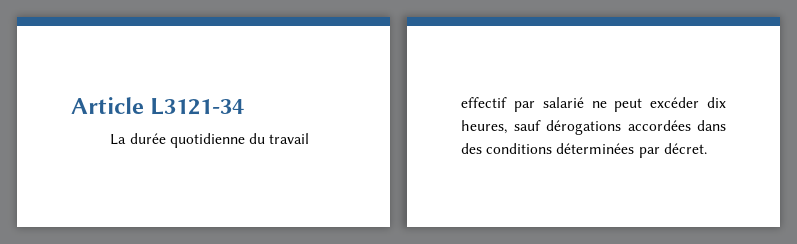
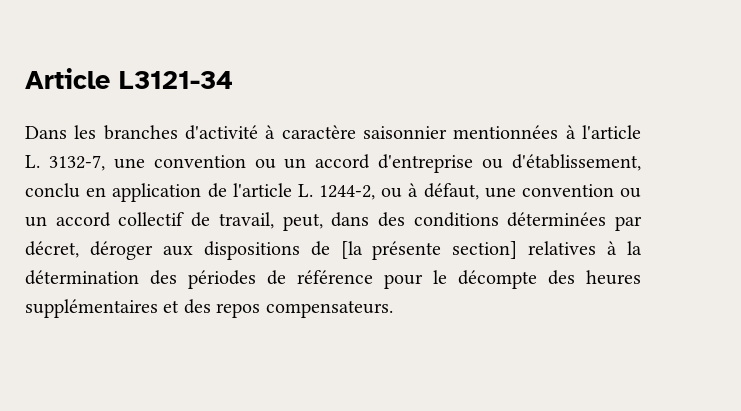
- La durée quotidienne du travail effectif par salarié ne peut excéder dix heures, sauf dérogations accordées dans des conditions déterminées par décret.
+ Dans les branches d'activité à caractère saisonnier mentionnées à l'article L. 3132-7, une convention ou un accord d'entreprise ou d'établissement, conclu en application de l'article L. 1244-2, ou à défaut, une convention ou un accord collectif de travail, peut, dans des conditions déterminées par décret, déroger aux dispositions de [la présente section] relatives à la détermination des périodes de référence pour le décompte des heures supplémentaires et des repos compensateurs.

